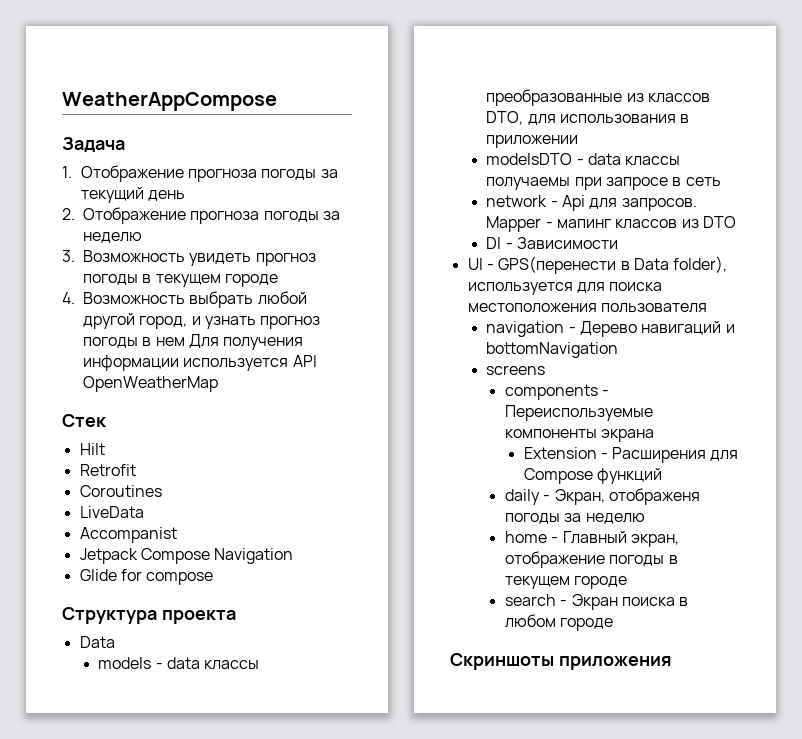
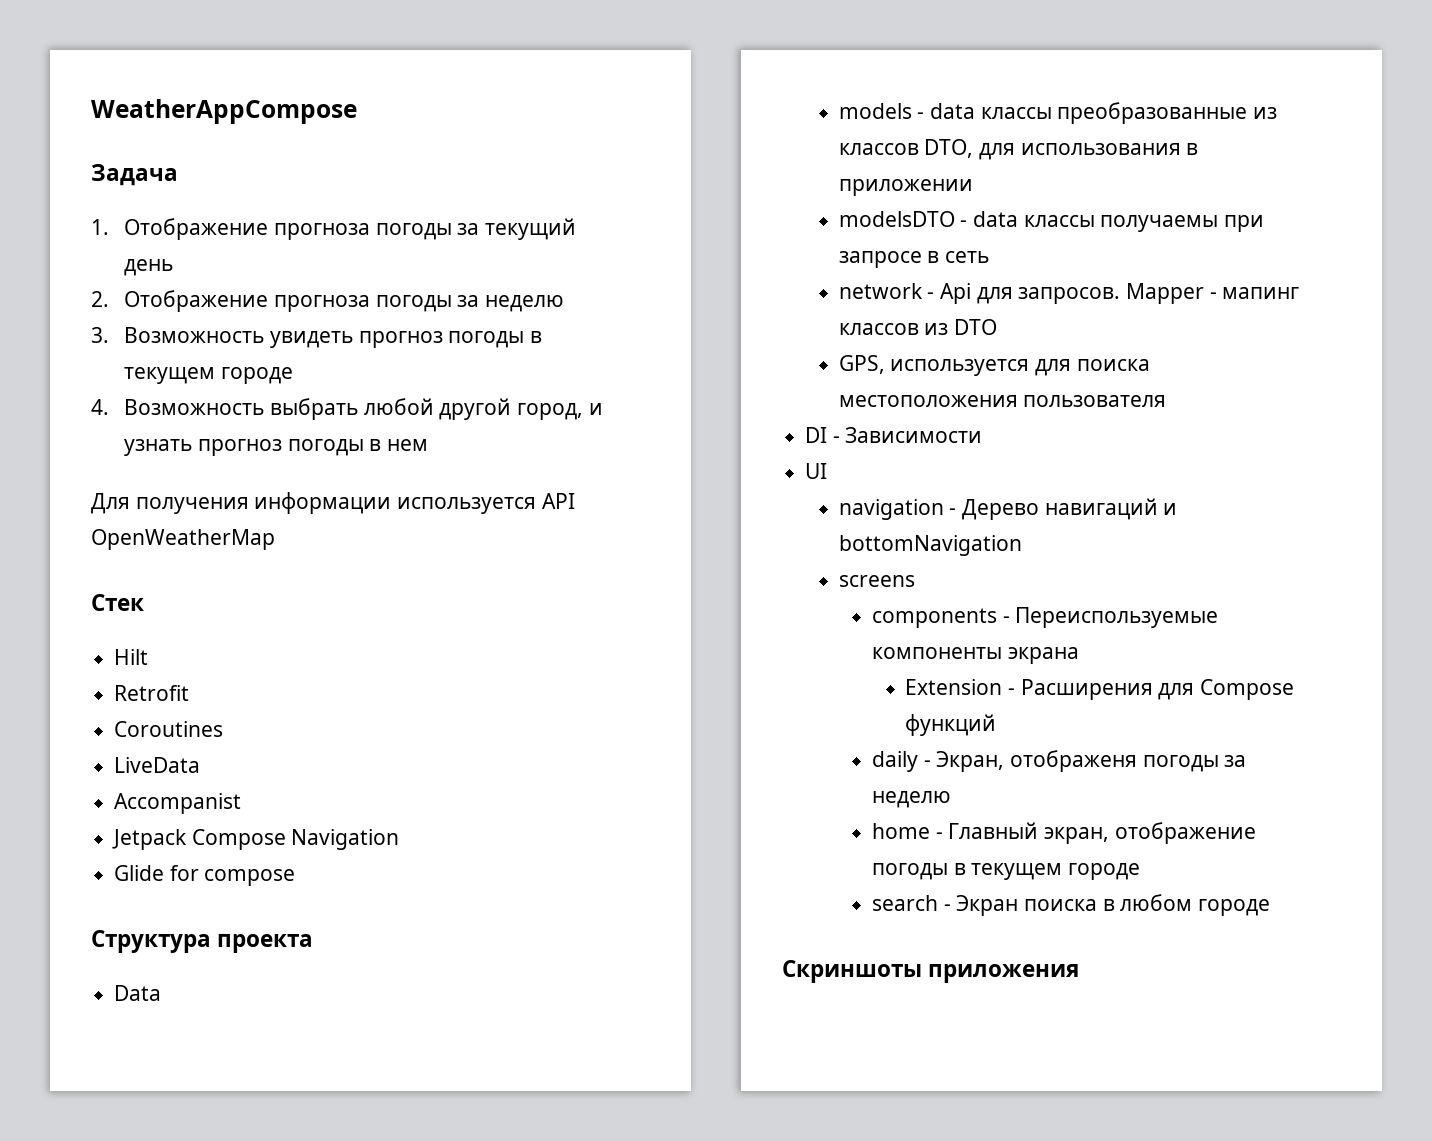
- 4. Возможность выбрать любой другой город, и узнать прогноз погоды в нем Для получения информации используется API OpenWeatherMap
+ 4. Возможность выбрать любой другой город, и узнать прогноз погоды в нем
+ Для получения информации используется API OpenWeatherMap
+ GPS, используется для поиска местоположения пользователя
  DI - Зависимости
- UI - GPS(перенести в Data folder), используется для поиска местоположения пользователя
+ UI

